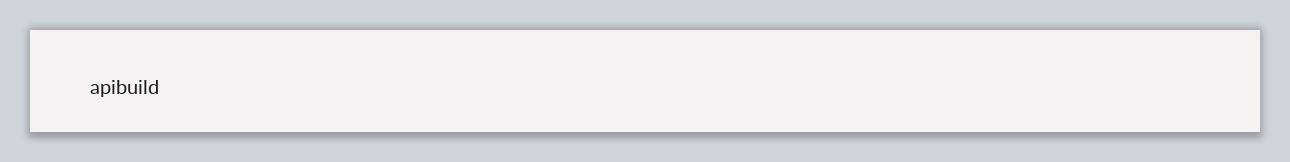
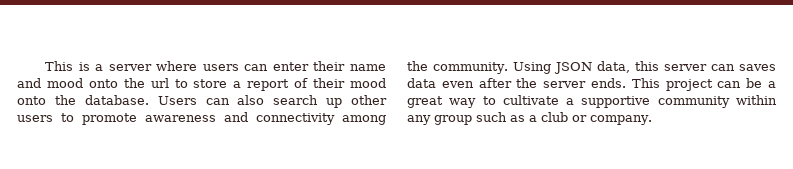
- apibuild
+ This is a server where users can enter their name and mood onto the url to store a report of their mood onto the database. Users can also search up other users to promote awareness and connectivity among the community. Using JSON data, this server can saves data even after the server ends. This project can be a great way to cultivate a supportive community within any group such as a club or company.

